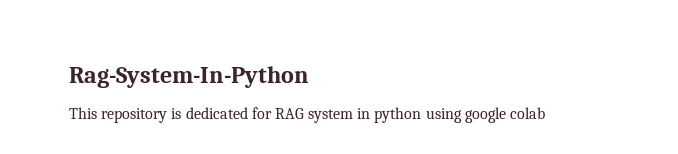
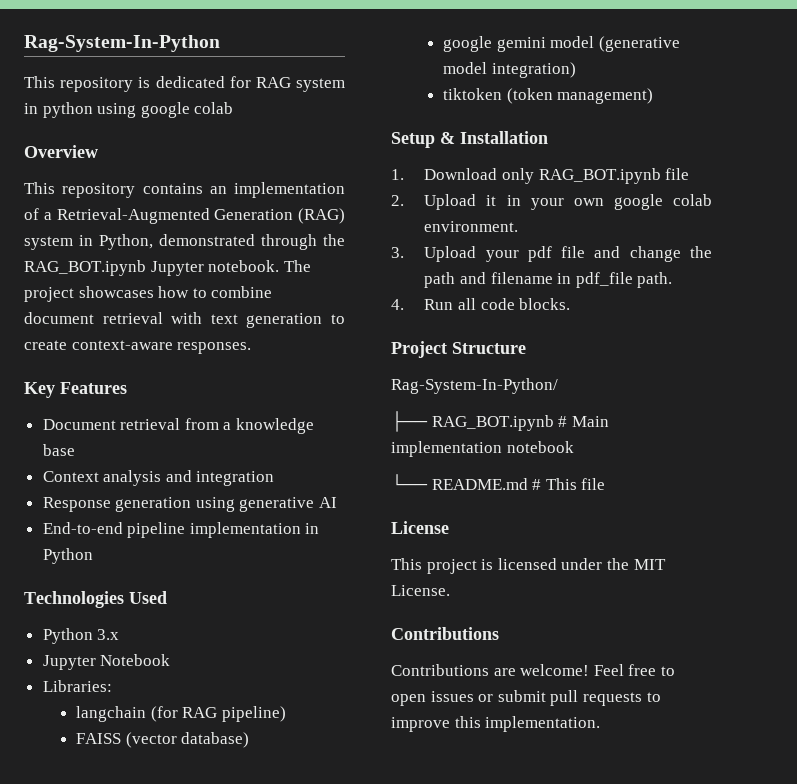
+ Overview
+ This repository contains an implementation of a Retrieval-Augmented Generation (RAG) system in Python, demonstrated through the RAG_BOT.ipynb Jupyter notebook. The project showcases how to combine document retrieval with text generation to create context-aware responses.
+ Key Features
+ Document retrieval from a knowledge base
+ Context analysis and integration
+ Response generation using generative AI
+ End-to-end pipeline implementation in Python
+ Technologies Used
+ Python 3.x
+ Jupyter Notebook
+ Libraries:
+ langchain (for RAG pipeline)
+ FAISS (vector database)
+ google gemini model (generative model integration)
+ tiktoken (token management)
+ Setup & Installation
+ 1. Download only RAG_BOT.ipynb file
+ 2. Upload it in your own google colab environment.
+ 3. Upload your pdf file and change the path and filename in pdf_file path.
+ 4. Run all code blocks.
+ Project Structure
+ Rag-System-In-Python/
+ ├── RAG_BOT.ipynb # Main implementation notebook
+ └── README.md # This file
+ License
+ This project is licensed under the MIT License.
+ Contributions
+ Contributions are welcome! Feel free to open issues or submit pull requests to improve this implementation.

